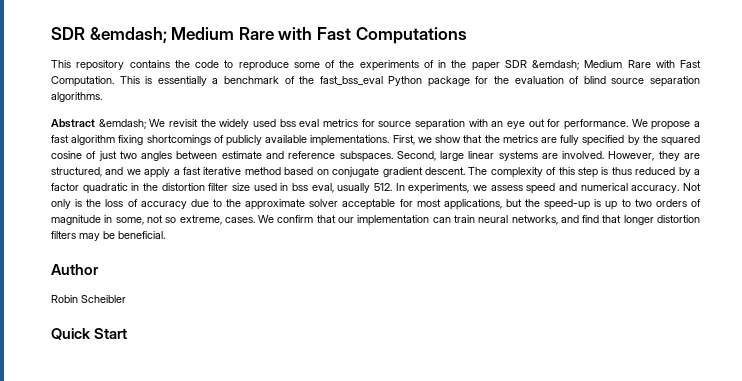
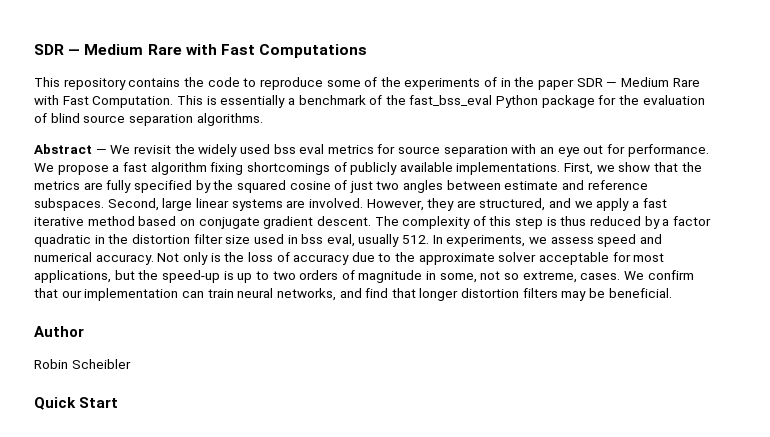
- SDR &emdash; Medium Rare with Fast Computations
+ SDR — Medium Rare with Fast Computations
- This repository contains the code to reproduce some of the experiments of in the paper SDR &emdash; Medium Rare with Fast Computation.
+ This repository contains the code to reproduce some of the experiments of in the paper SDR — Medium Rare with Fast Computation.
- Abstract &emdash; We revisit the widely used bss eval metrics for source separation with an eye out for performance.
+ Abstract — We revisit the widely used bss eval metrics for source separation with an eye out for performance.

